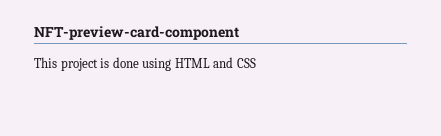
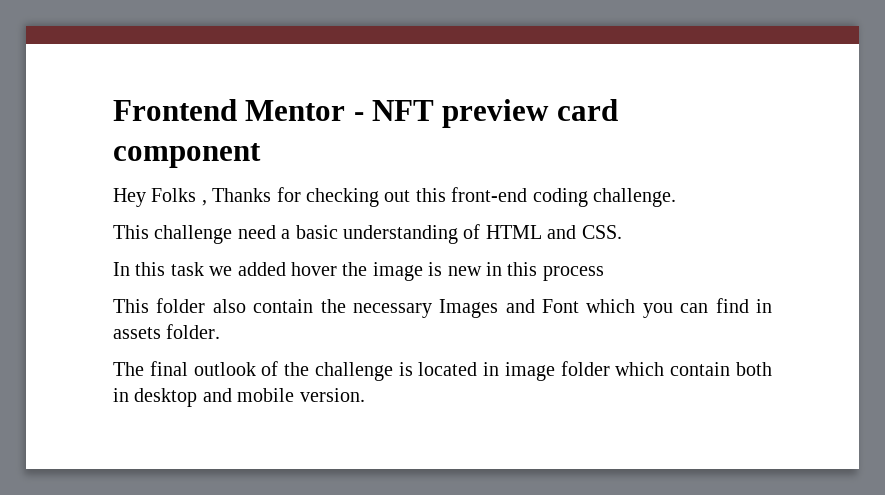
- NFT-preview-card-component
- This project is done using HTML and CSS
+ Frontend Mentor - NFT preview card component
+ Hey Folks , Thanks for checking out this front-end coding challenge.
+ This challenge need a basic understanding of HTML and CSS.
+ In this task we added hover the image is new in this process
+ This folder also contain the necessary Images and Font which you can find in assets folder.
+ The final outlook of the challenge is located in image folder which contain both in desktop and mobile version.

